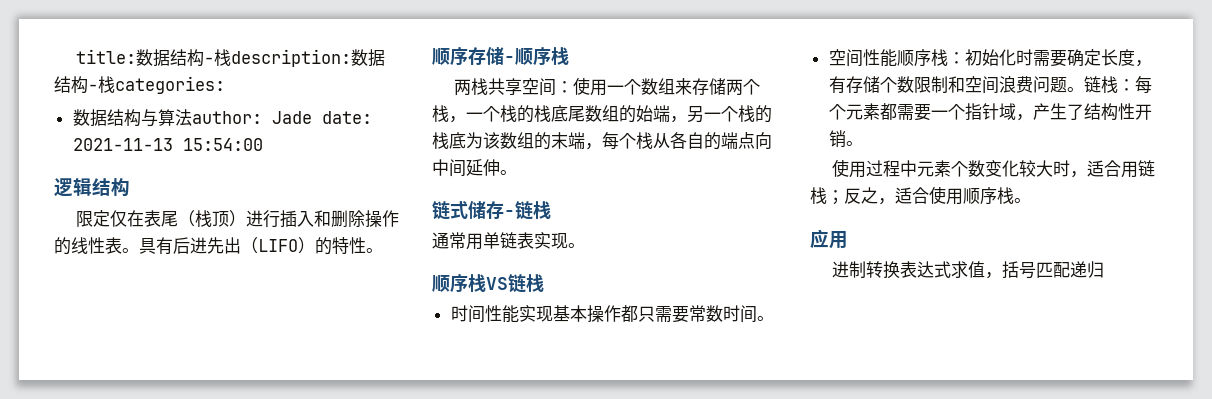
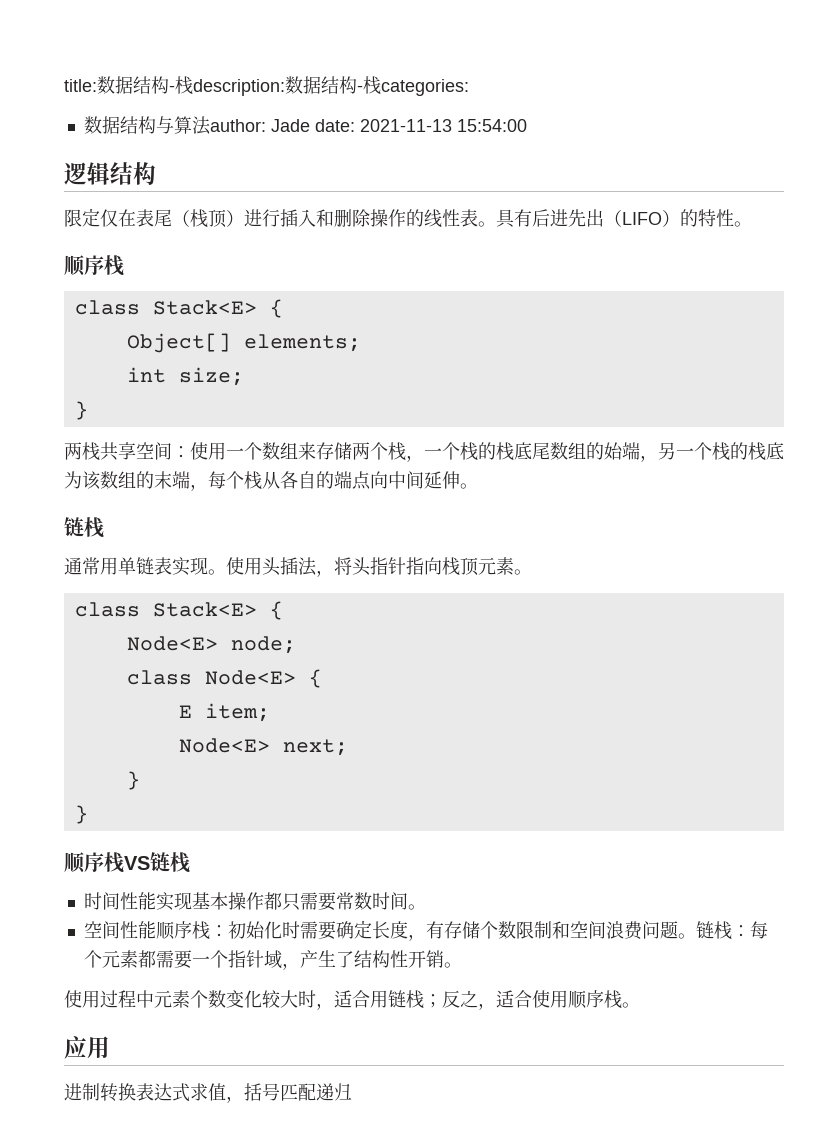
  具有后进先出（LIFO）的特性。
- 顺序存储-顺序栈
+ 顺序栈
+ class Stack<E> {
+ Object[] elements;
+ int size;
+ }
  两栈共享空间：使用一个数组来存储两个栈，一个栈的栈底尾数组的始端，另一个栈的栈底为该数组的末端，每个栈从各自的端点向中间延伸。
- 链式储存-链栈
+ 链栈
+ 使用头插法，将头指针指向栈顶元素。
+ class Stack<E> {
+ Node<E> node;
+ class Node<E> {
+ E item;
+ Node<E> next;
+ }
+ }

